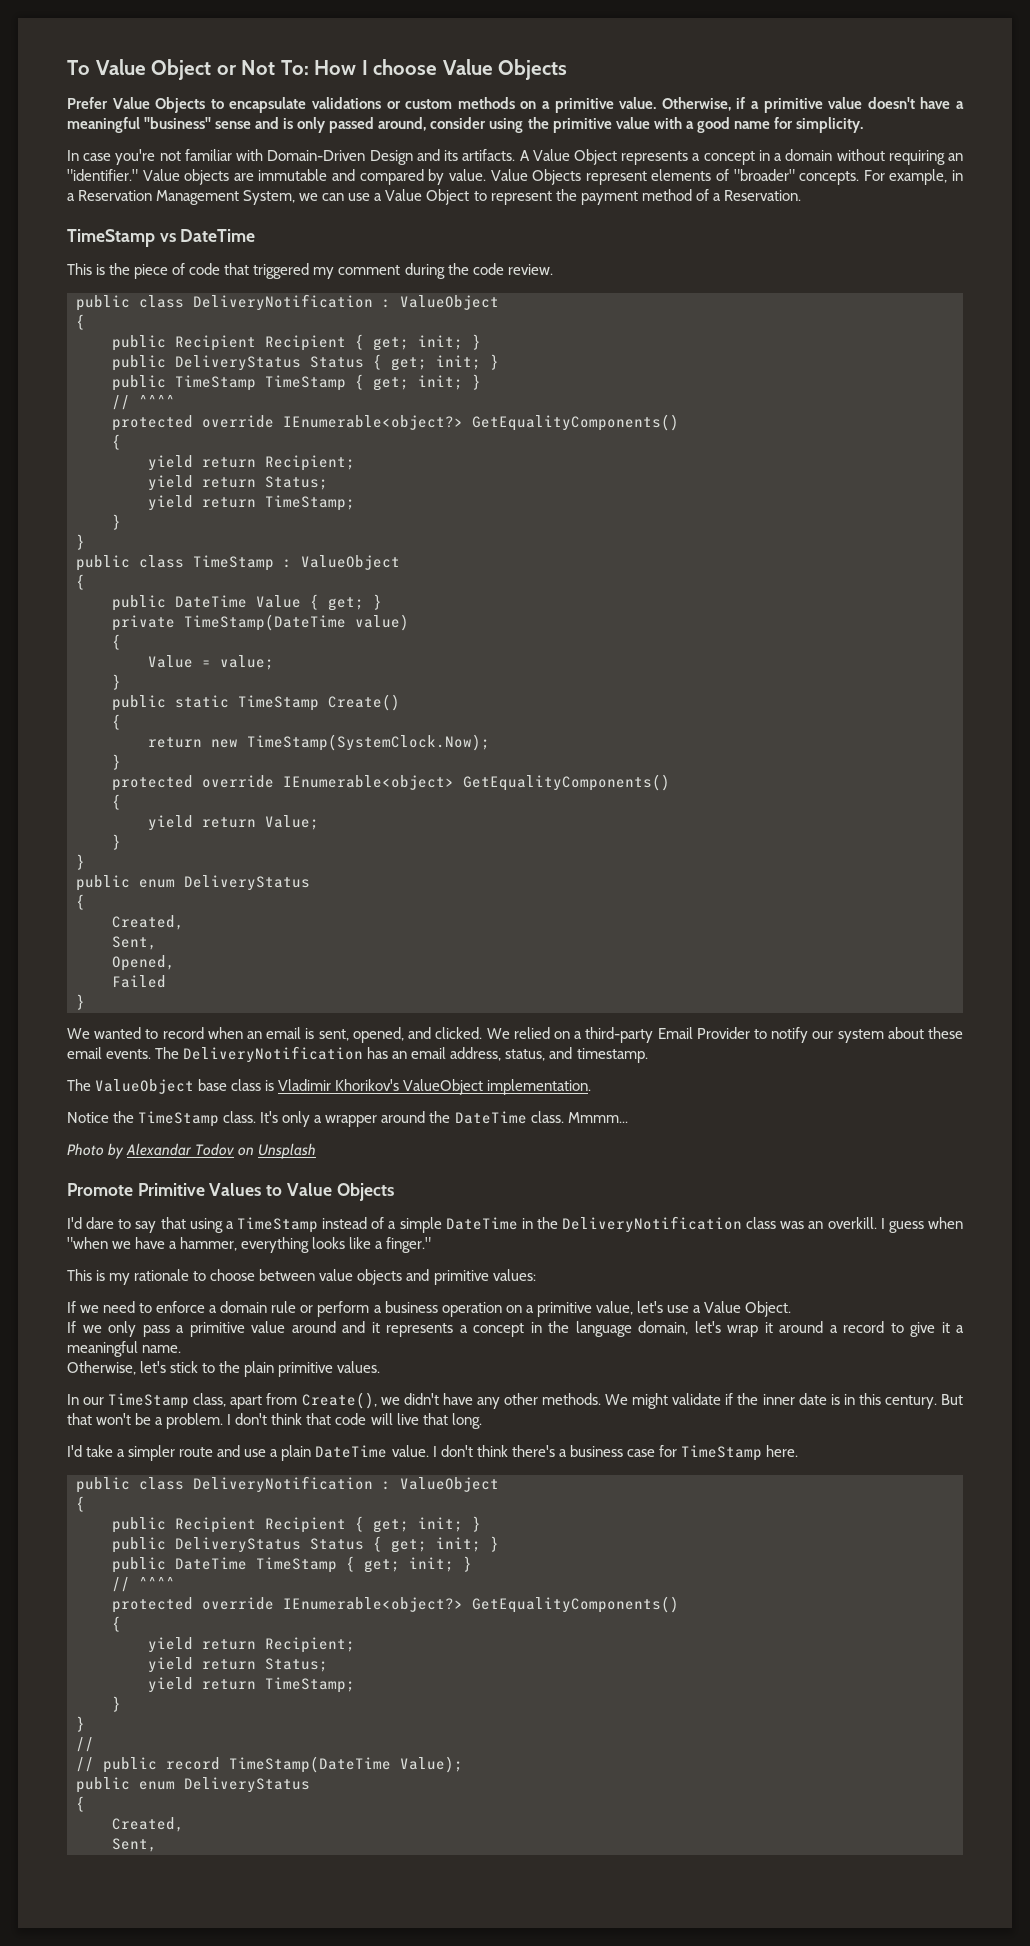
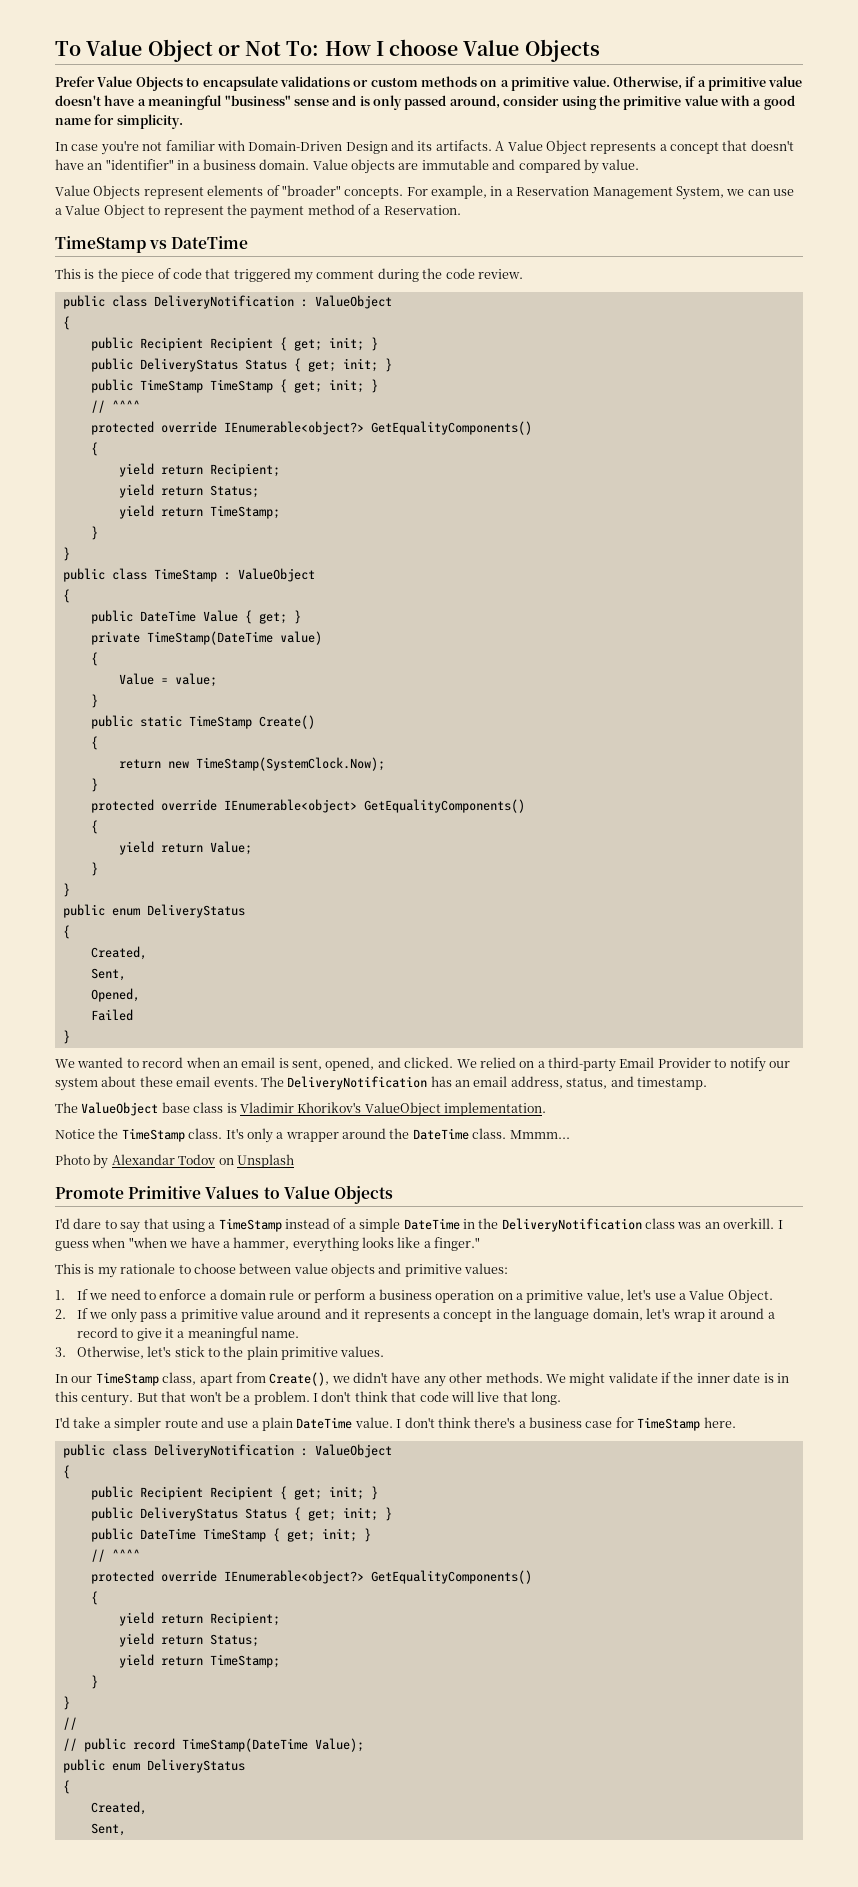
- A Value Object represents a concept in a domain without requiring an "identifier."
+ A Value Object represents a concept that doesn't have an "identifier" in a business domain.
- Value objects are immutable and compared by value. Value Objects represent elements of "broader" concepts.
+ Value objects are immutable and compared by value.
+ Value Objects represent elements of "broader" concepts.
- If we need to enforce a domain rule or perform a business operation on a primitive value, let's use a Value Object.
+ 1. If we need to enforce a domain rule or perform a business operation on a primitive value, let's use a Value Object.
- If we only pass a primitive value around and it represents a concept in the language domain, let's wrap it around a record to give it a meaningful name.
+ 2. If we only pass a primitive value around and it represents a concept in the language domain, let's wrap it around a record to give it a meaningful name.
- Otherwise, let's stick to the plain primitive values.
+ 3. Otherwise, let's stick to the plain primitive values.

